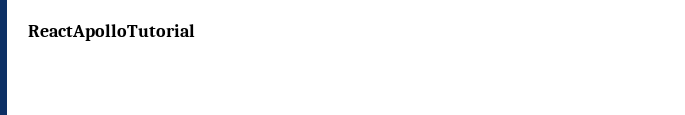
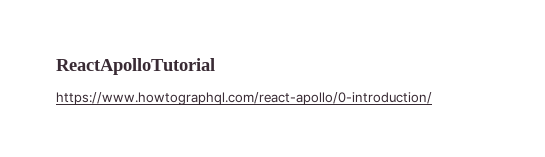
+ https://www.howtographql.com/react-apollo/0-introduction/

